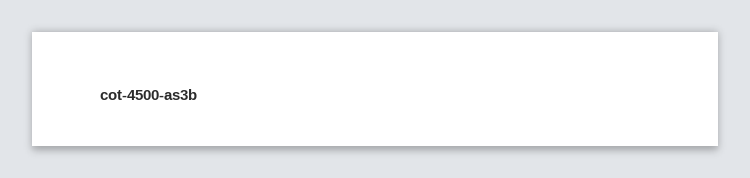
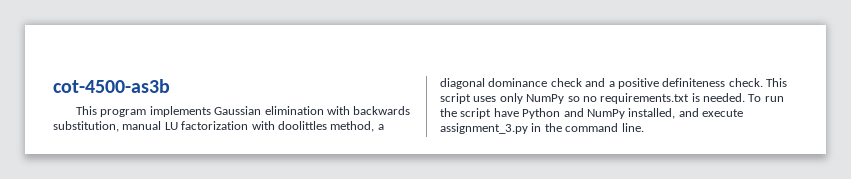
+ This program implements Gaussian elimination with backwards substitution, manual LU factorization with doolittles method, a diagonal dominance check and a positive definiteness check. This script uses only NumPy so no requirements.txt is needed. To run the script have Python and NumPy installed, and execute assignment_3.py in the command line.

